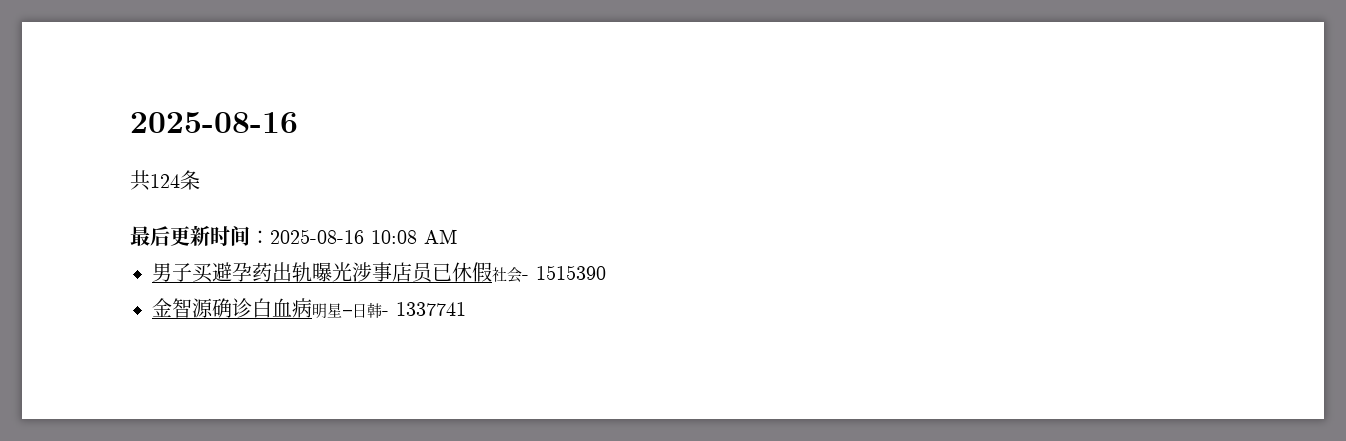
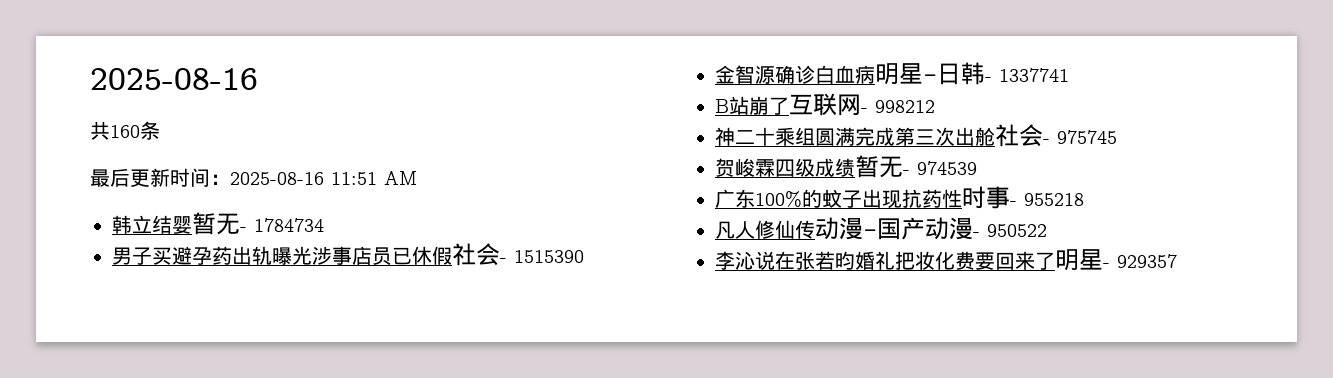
- 共124条
+ 共160条
- 最后更新时间：2025-08-16 10:08 AM
+ 最后更新时间：2025-08-16 11:51 AM
+ 韩立结婴暂无- 1784734
+ B站崩了互联网- 998212
+ 神二十乘组圆满完成第三次出舱社会- 975745
+ 贺峻霖四级成绩暂无- 974539
+ 广东100%的蚊子出现抗药性时事- 955218
+ 凡人修仙传动漫-国产动漫- 950522
+ 李沁说在张若昀婚礼把妆化费要回来了明星- 929357

